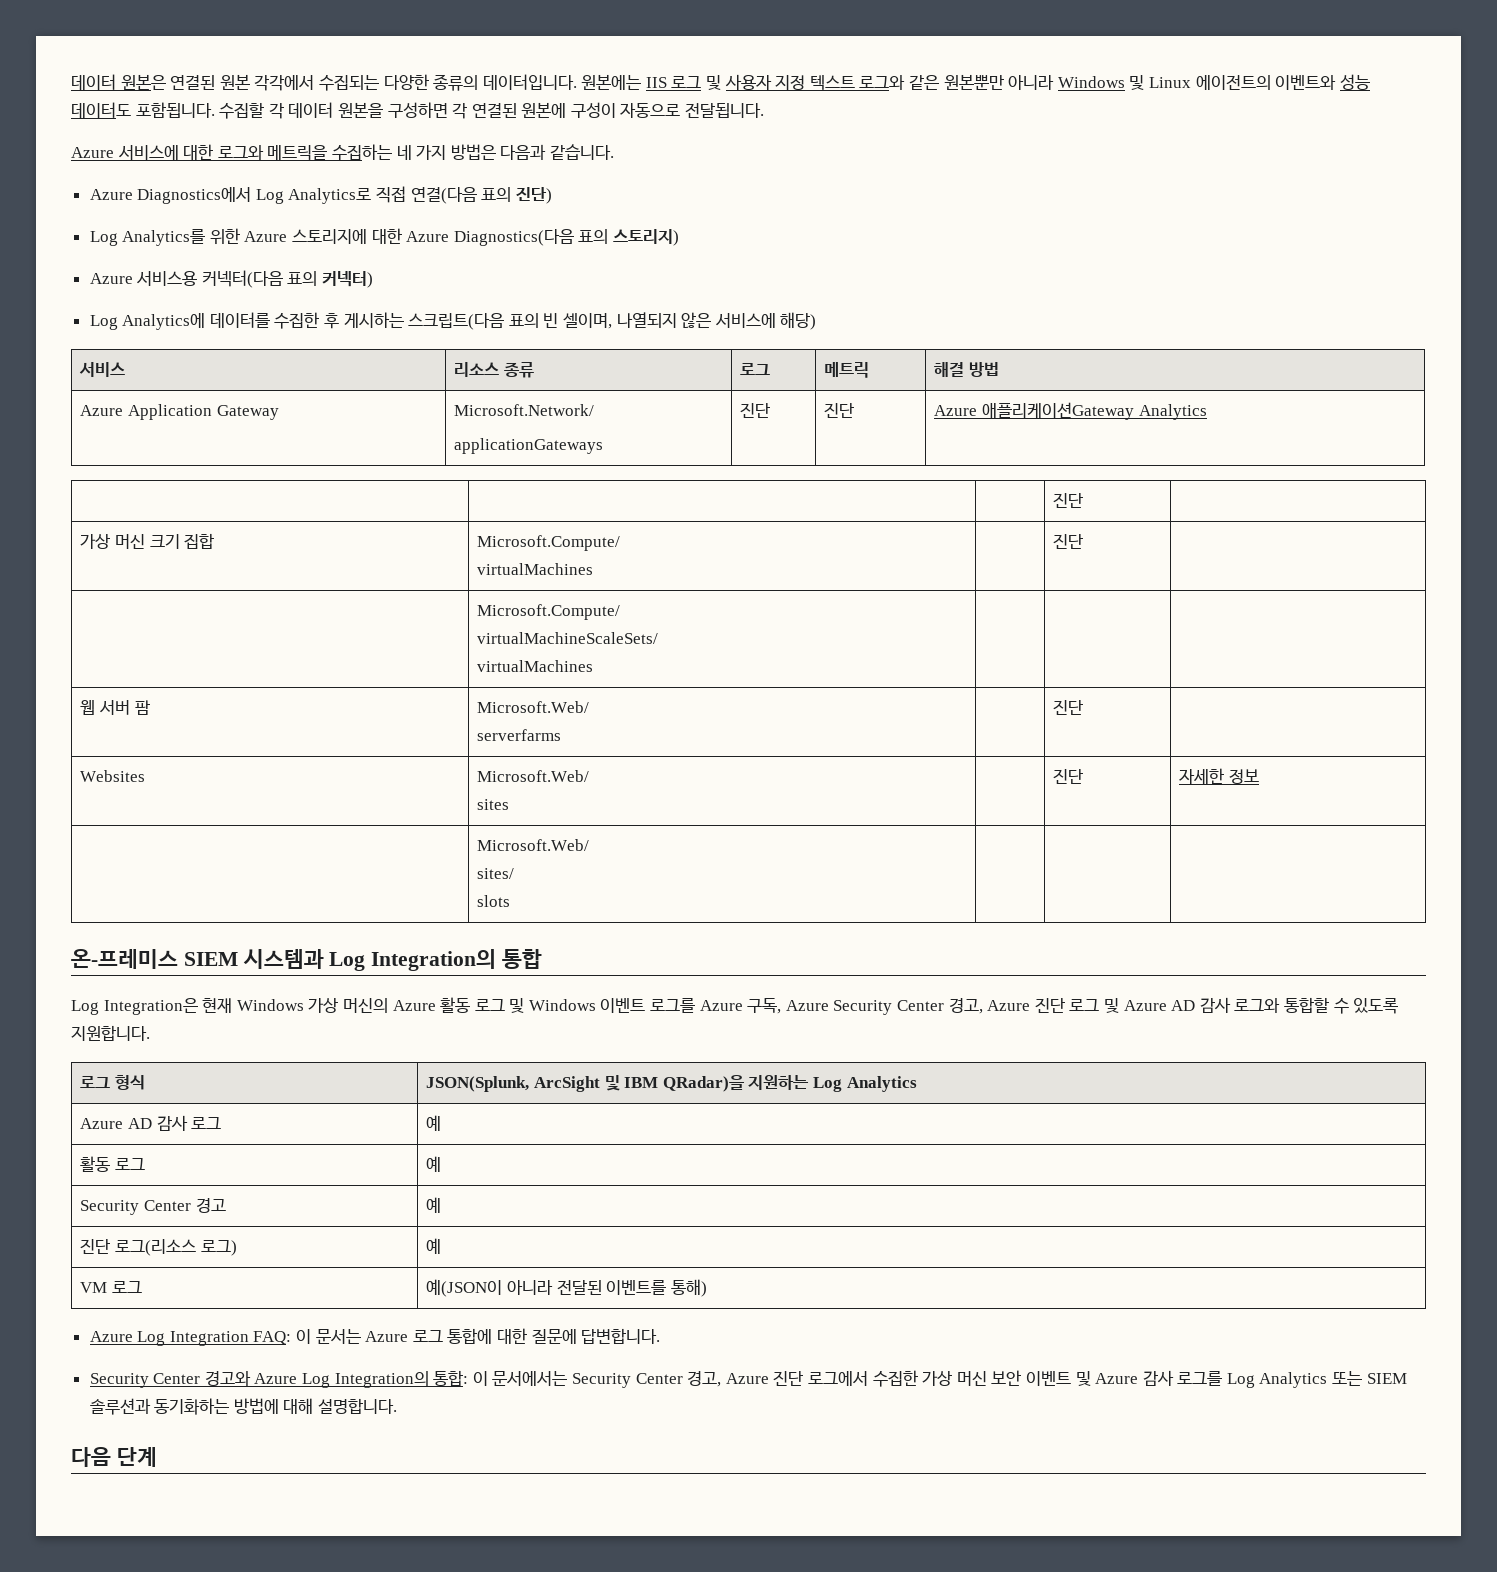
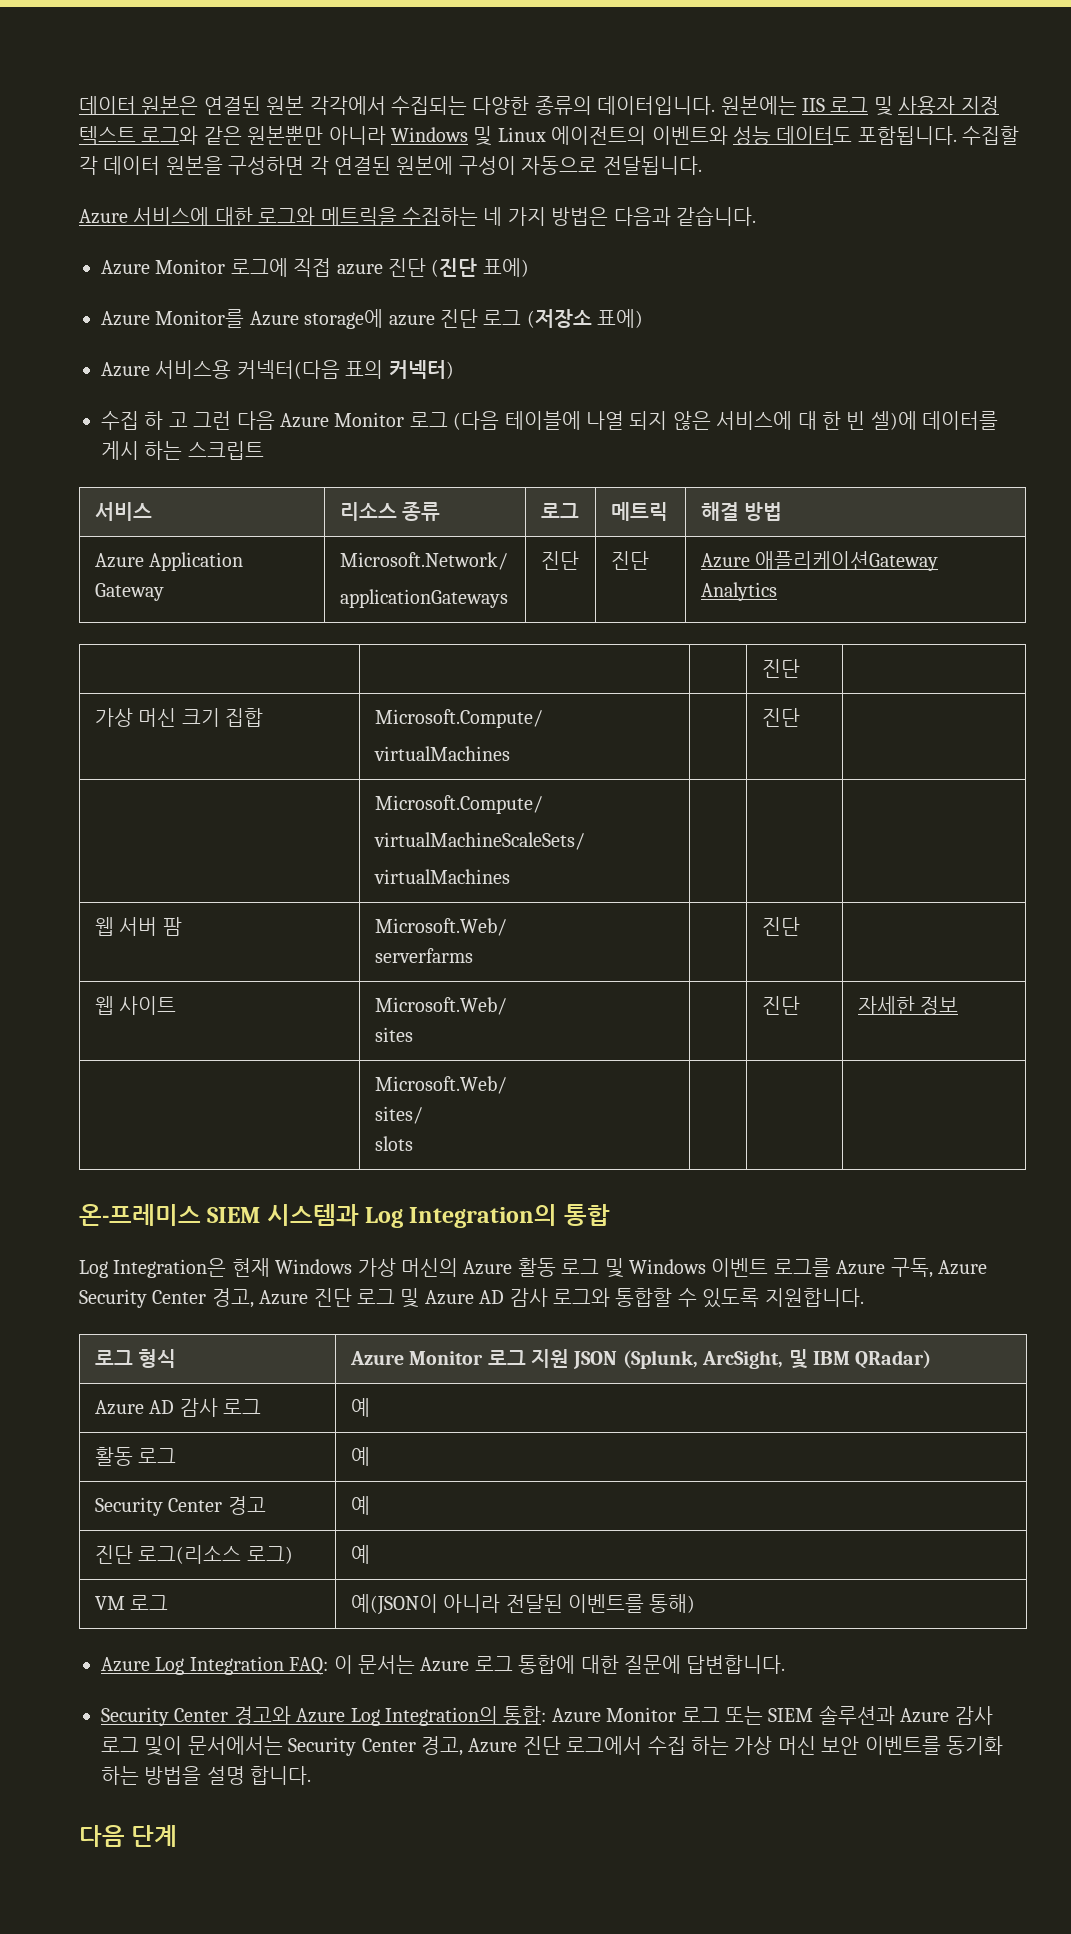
- Azure Diagnostics에서 Log Analytics로 직접 연결(다음 표의 진단)
- Log Analytics를 위한 Azure 스토리지에 대한 Azure Diagnostics(다음 표의 스토리지)
+ Azure Monitor 로그에 직접 azure 진단 (진단 표에)
+ Azure Monitor를 Azure storage에 azure 진단 로그 (저장소 표에)
- Log Analytics에 데이터를 수집한 후 게시하는 스크립트(다음 표의 빈 셀이며, 나열되지 않은 서비스에 해당)
+ 수집 하 고 그런 다음 Azure Monitor 로그 (다음 테이블에 나열 되지 않은 서비스에 대 한 빈 셀)에 데이터를 게시 하는 스크립트
- Websites | Microsoft.Web/
+ 웹 사이트 | Microsoft.Web/
- 로그 형식 | JSON(Splunk, ArcSight 및 IBM QRadar)을 지원하는 Log Analytics
+ 로그 형식 | Azure Monitor 로그 지원 JSON (Splunk, ArcSight, 및 IBM QRadar)
- Security Center 경고와 Azure Log Integration의 통합: 이 문서에서는 Security Center 경고, Azure 진단 로그에서 수집한 가상 머신 보안 이벤트 및 Azure 감사 로그를 Log Analytics 또는 SIEM 솔루션과 동기화하는 방법에 대해 설명합니다.
+ Security Center 경고와 Azure Log Integration의 통합: Azure Monitor 로그 또는 SIEM 솔루션과 Azure 감사 로그 및이 문서에서는 Security Center 경고, Azure 진단 로그에서 수집 하는 가상 머신 보안 이벤트를 동기화 하는 방법을 설명 합니다.

